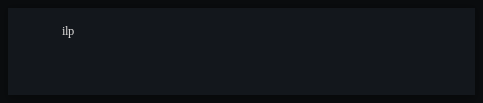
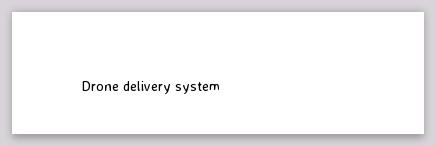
- ilp
+ Drone delivery system

